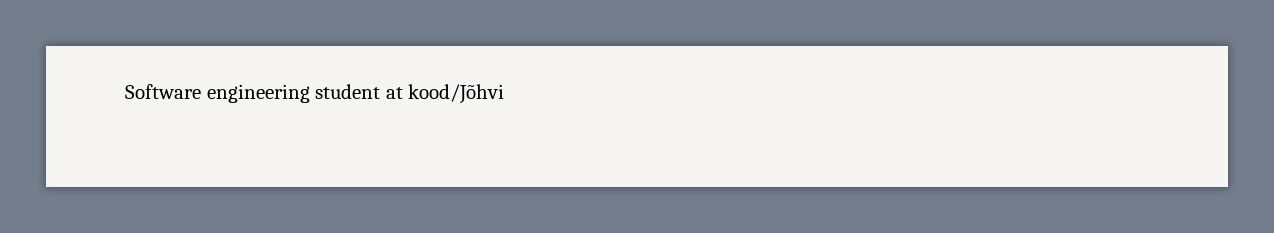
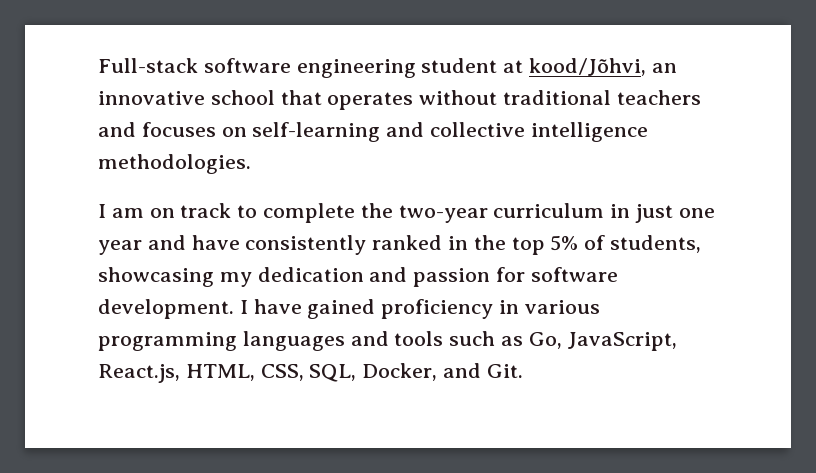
- Software engineering student at kood/Jõhvi
+ Full-stack software engineering student at kood/Jõhvi, an innovative school that operates without traditional teachers and focuses on self-learning and collective intelligence methodologies.
+ I am on track to complete the two-year curriculum in just one year and have consistently ranked in the top 5% of students, showcasing my dedication and passion for software development. I have gained proficiency in various programming languages and tools such as Go, JavaScript, React.js, HTML, CSS, SQL, Docker, and Git.

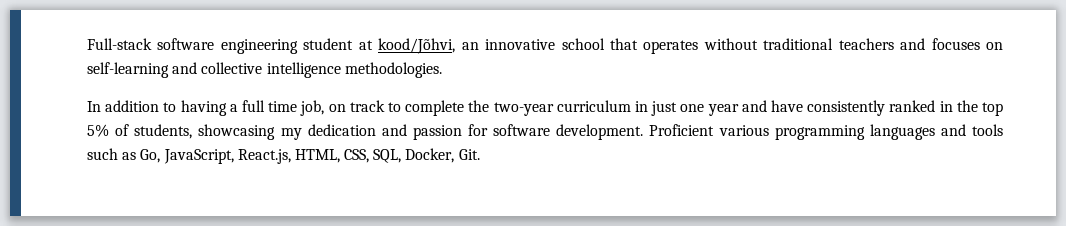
- I am on track to complete the two-year curriculum in just one year and have consistently ranked in the top 5% of students, showcasing my dedication and passion for software development.
+ In addition to having a full time job, on track to complete the two-year curriculum in just one year and have consistently ranked in the top 5% of students, showcasing my dedication and passion for software development.
- I have gained proficiency in various programming languages and tools such as Go, JavaScript, React.js, HTML, CSS, SQL, Docker, and Git.
+ Proficient various programming languages and tools such as Go, JavaScript, React.js, HTML, CSS, SQL, Docker, Git.

